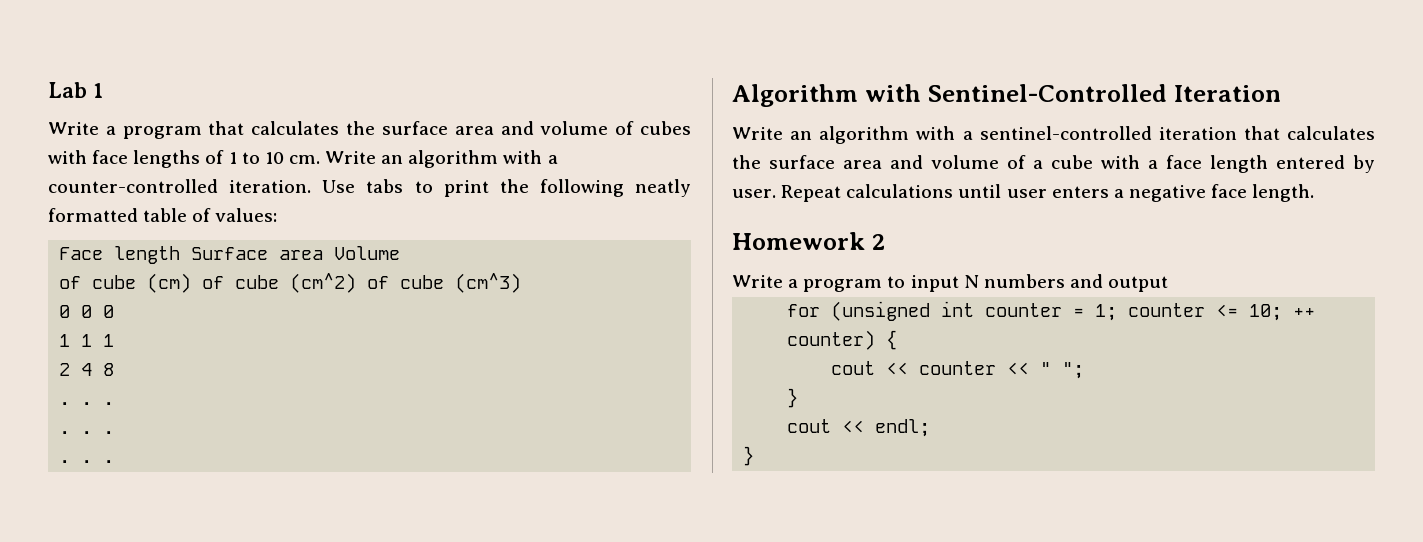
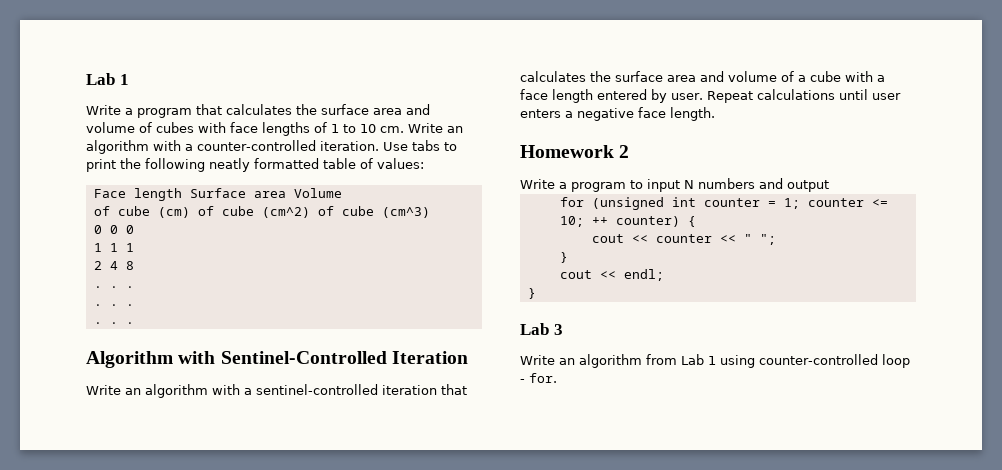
+ Lab 3
+ Write an algorithm from Lab 1 using counter-controlled loop - for.

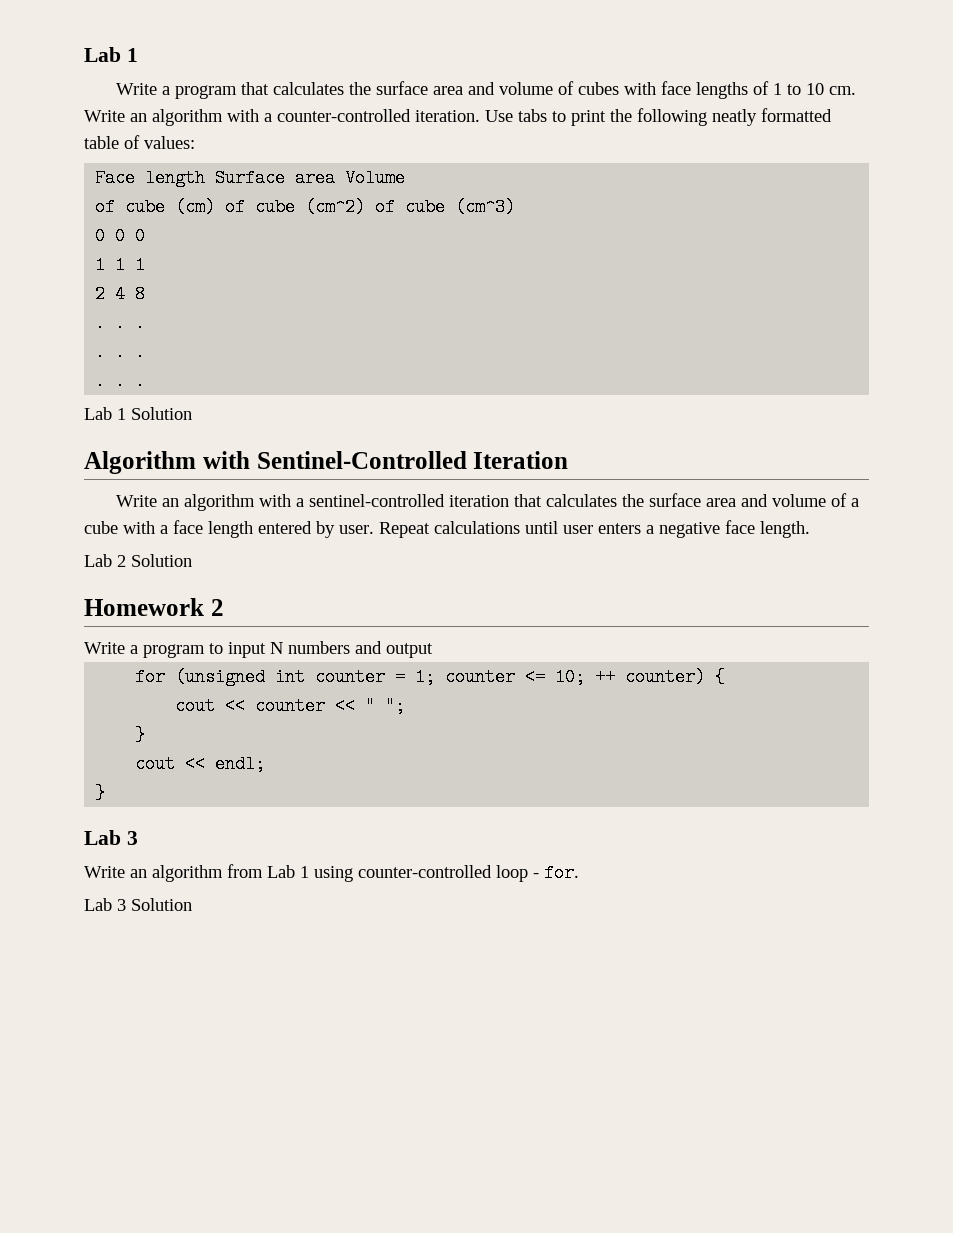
+ Lab 1 Solution
+ Lab 2 Solution
+ Lab 3 Solution

